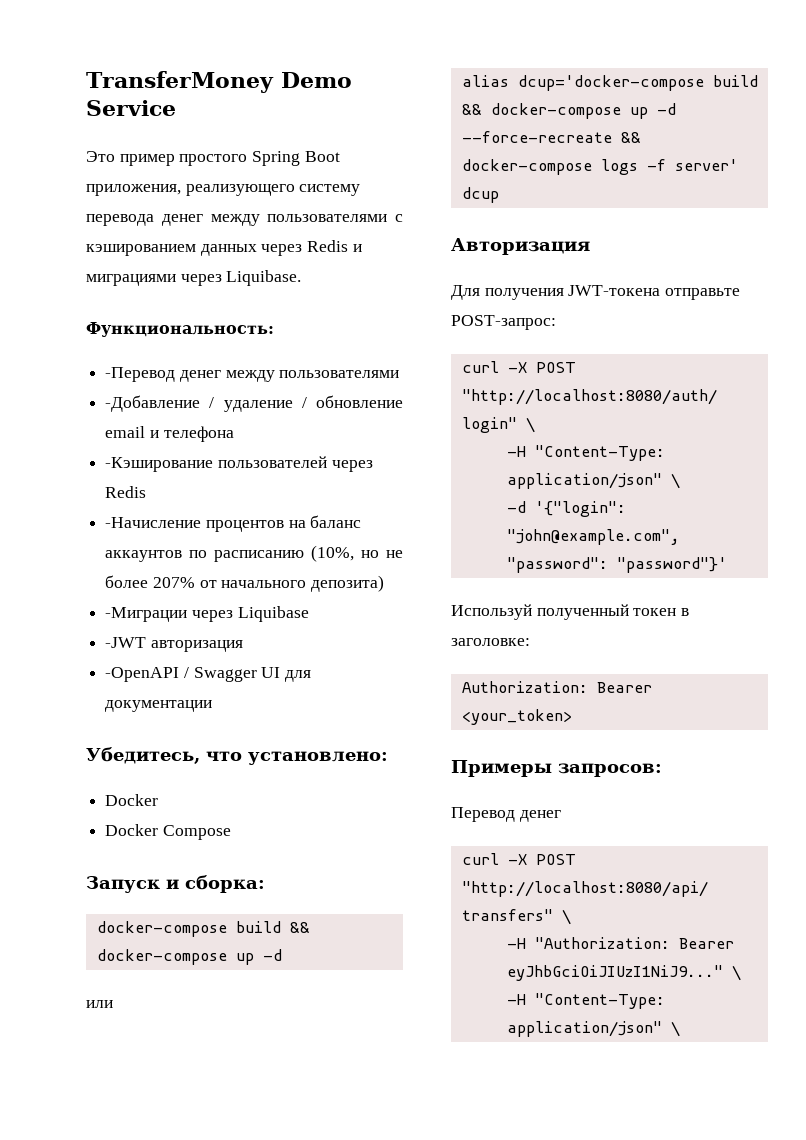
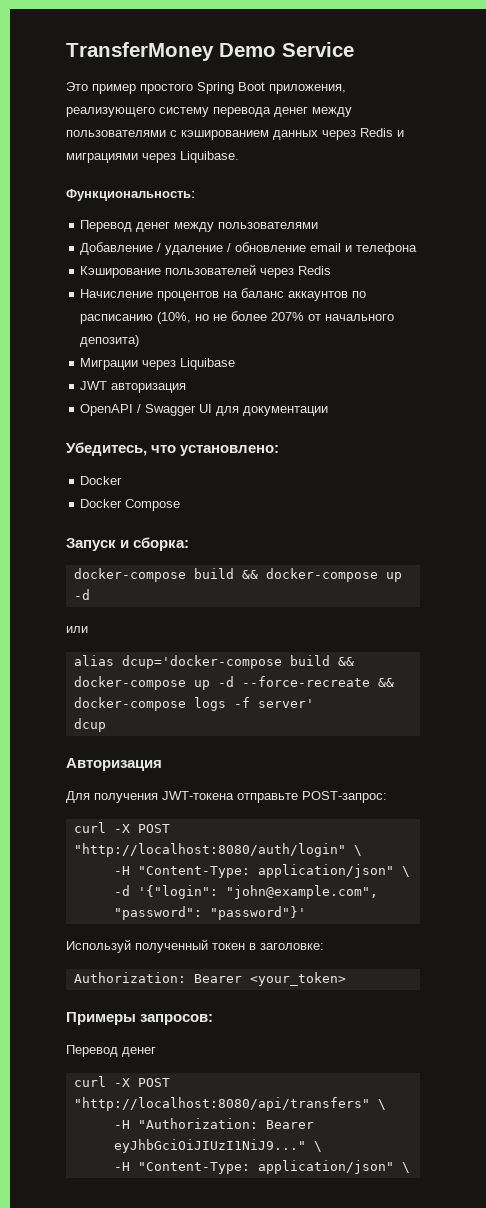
- -Перевод денег между пользователями
+ Перевод денег между пользователями
- -Добавление / удаление / обновление email и телефона
+ Добавление / удаление / обновление email и телефона
- -Кэширование пользователей через Redis
+ Кэширование пользователей через Redis
- -Начисление процентов на баланс аккаунтов по расписанию (10%, но не более 207% от начального депозита)
+ Начисление процентов на баланс аккаунтов по расписанию (10%, но не более 207% от начального депозита)
- -Миграции через Liquibase
+ Миграции через Liquibase
- -JWT авторизация
+ JWT авторизация
- -OpenAPI / Swagger UI для документации
+ OpenAPI / Swagger UI для документации

